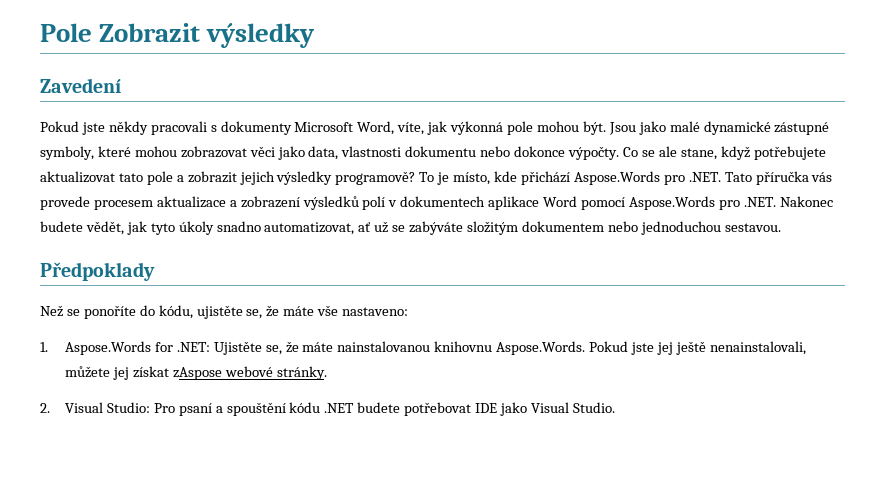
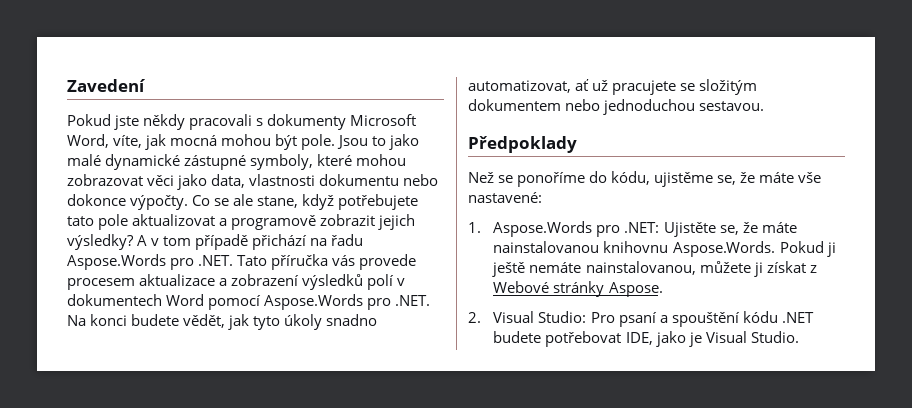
- Pole Zobrazit výsledky
- Pokud jste někdy pracovali s dokumenty Microsoft Word, víte, jak výkonná pole mohou být. Jsou jako malé dynamické zástupné symboly, které mohou zobrazovat věci jako data, vlastnosti dokumentu nebo dokonce výpočty.
+ Pokud jste někdy pracovali s dokumenty Microsoft Word, víte, jak mocná mohou být pole. Jsou to jako malé dynamické zástupné symboly, které mohou zobrazovat věci jako data, vlastnosti dokumentu nebo dokonce výpočty.
- Co se ale stane, když potřebujete aktualizovat tato pole a zobrazit jejich výsledky programově? To je místo, kde přichází Aspose.Words pro .NET. Tato příručka vás provede procesem aktualizace a zobrazení výsledků polí v dokumentech aplikace Word pomocí Aspose.Words pro .NET. Nakonec budete vědět, jak tyto úkoly snadno automatizovat, ať už se zabýváte složitým dokumentem nebo jednoduchou sestavou.
+ Co se ale stane, když potřebujete tato pole aktualizovat a programově zobrazit jejich výsledky? A v tom případě přichází na řadu Aspose.Words pro .NET. Tato příručka vás provede procesem aktualizace a zobrazení výsledků polí v dokumentech Word pomocí Aspose.Words pro .NET. Na konci budete vědět, jak tyto úkoly snadno automatizovat, ať už pracujete se složitým dokumentem nebo jednoduchou sestavou.
- Než se ponoříte do kódu, ujistěte se, že máte vše nastaveno:
+ Než se ponoříme do kódu, ujistěme se, že máte vše nastavené:
- 1. Aspose.Words for .NET: Ujistěte se, že máte nainstalovanou knihovnu Aspose.Words. Pokud jste jej ještě nenainstalovali, můžete jej získat zAspose webové stránky.
+ 1. Aspose.Words pro .NET: Ujistěte se, že máte nainstalovanou knihovnu Aspose.Words. Pokud ji ještě nemáte nainstalovanou, můžete ji získat z Webové stránky Aspose.
- 2. Visual Studio: Pro psaní a spouštění kódu .NET budete potřebovat IDE jako Visual Studio.
+ 2. Visual Studio: Pro psaní a spouštění kódu .NET budete potřebovat IDE, jako je Visual Studio.

